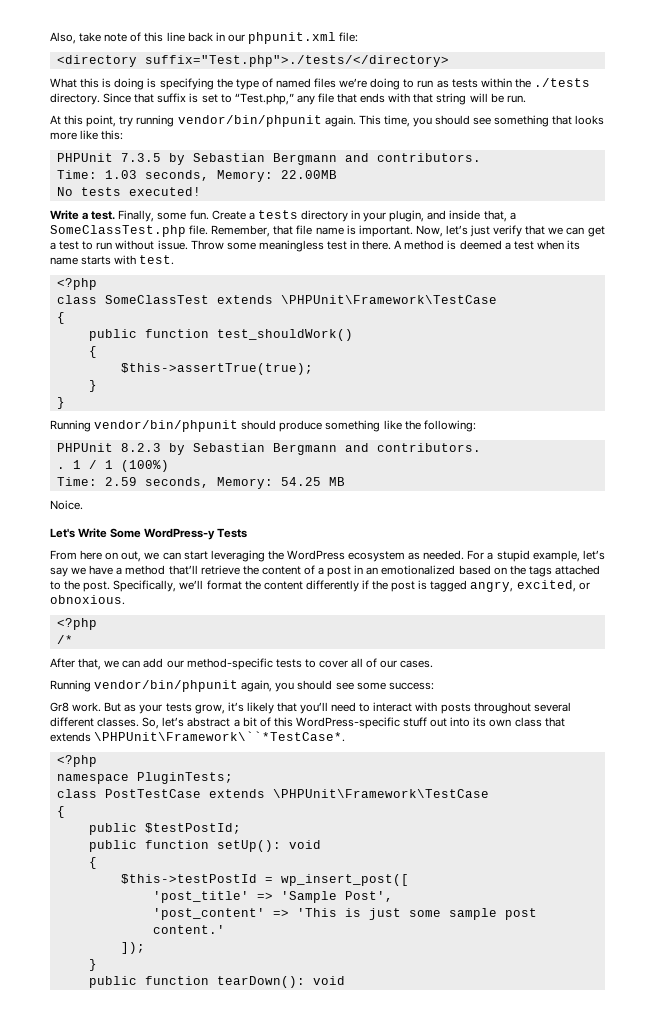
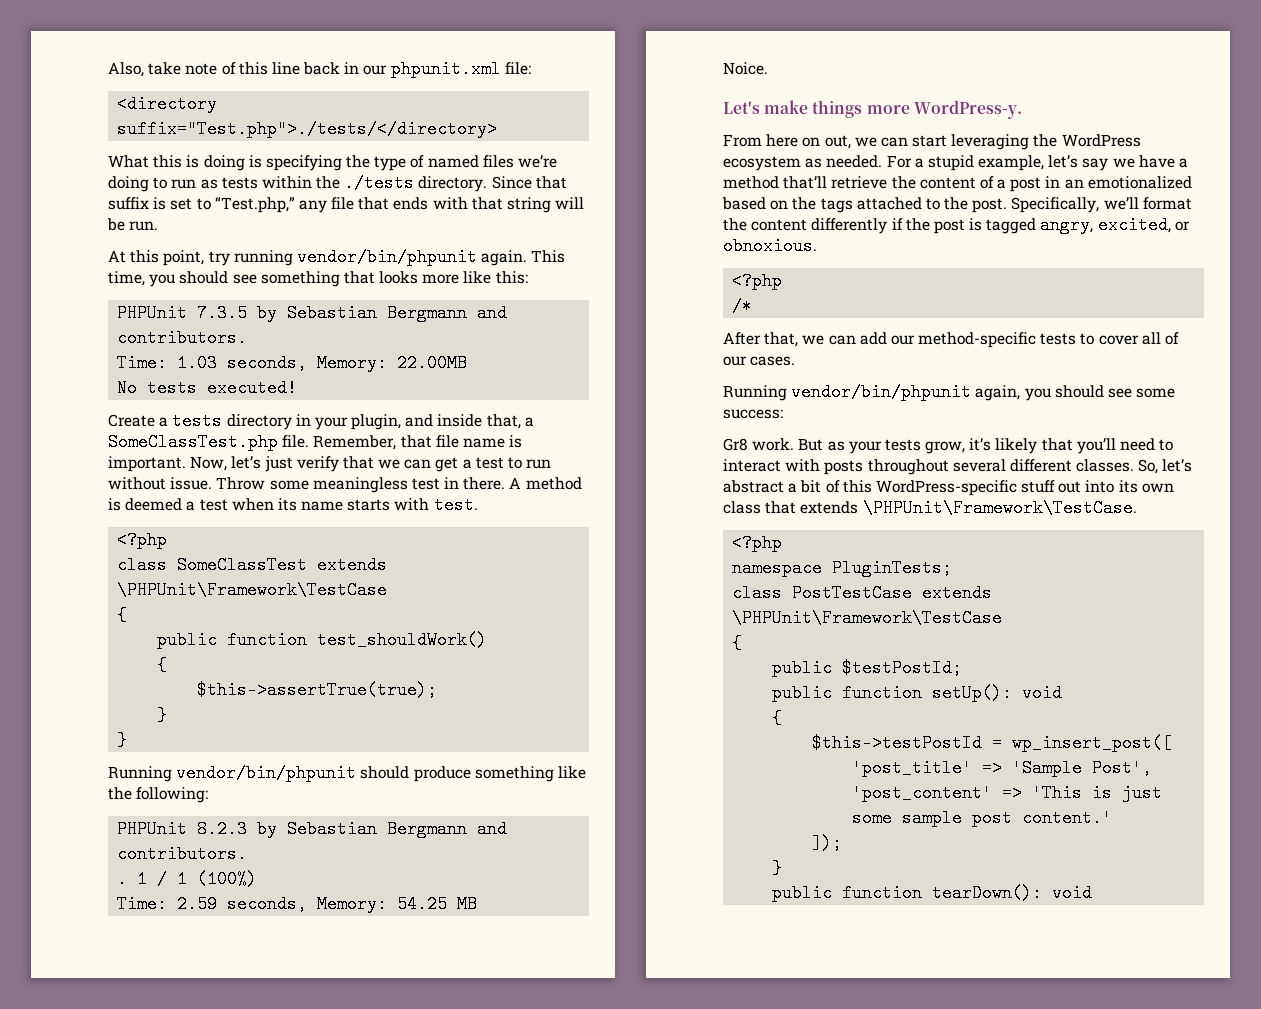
- Write a test. Finally, some fun.
- Let's Write Some WordPress-y Tests
+ Let's make things more WordPress-y.
- So, let’s abstract a bit of this WordPress-specific stuff out into its own class that extends \PHPUnit\Framework\``*TestCase*.
+ So, let’s abstract a bit of this WordPress-specific stuff out into its own class that extends \PHPUnit\Framework\TestCase.

